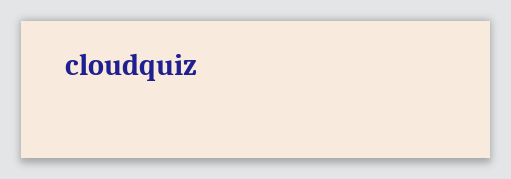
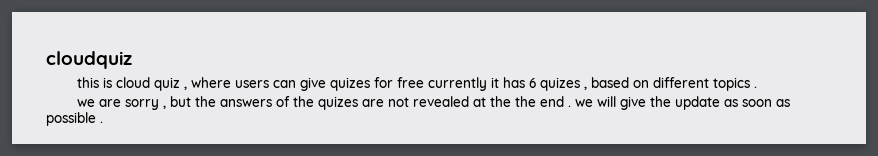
+ this is cloud quiz , where users can give quizes for free currently it has 6 quizes , based on different topics .
+ we are sorry , but the answers of the quizes are not revealed at the the end . we will give the update as soon as possible .

